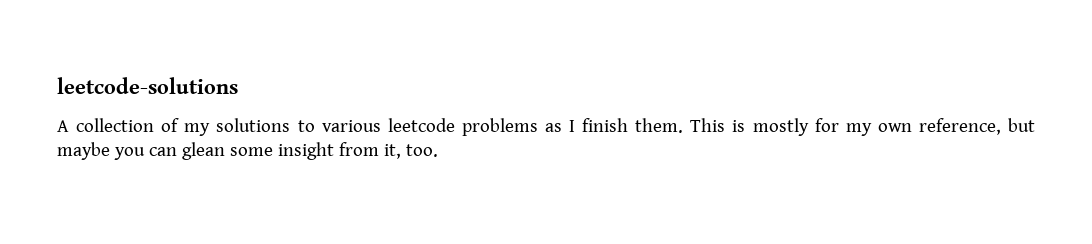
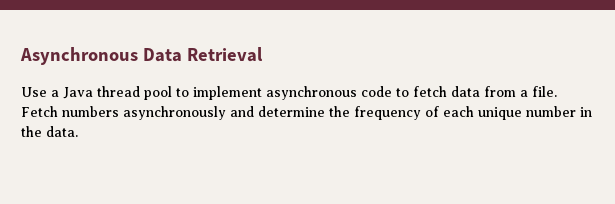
- leetcode-solutions
- A collection of my solutions to various leetcode problems as I finish them. This is mostly for my own reference, but maybe you can glean some insight from it, too.
+ Asynchronous Data Retrieval
+ Use a Java thread pool to implement asynchronous code to fetch data from a file. Fetch numbers asynchronously and determine the frequency of each unique number in the data.

